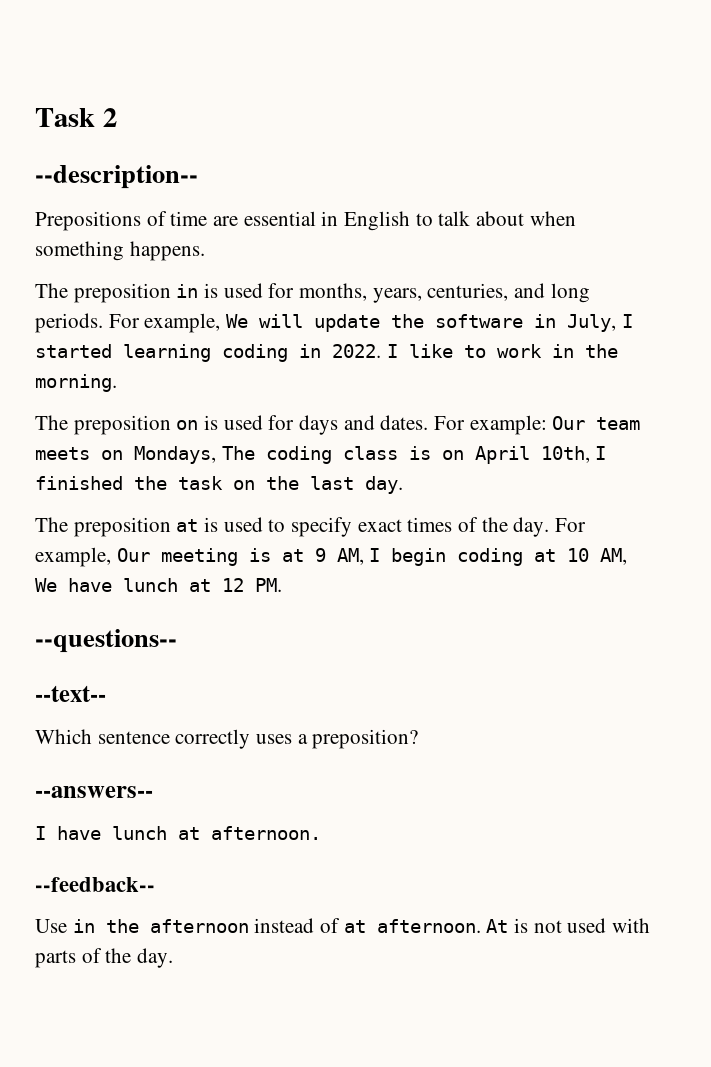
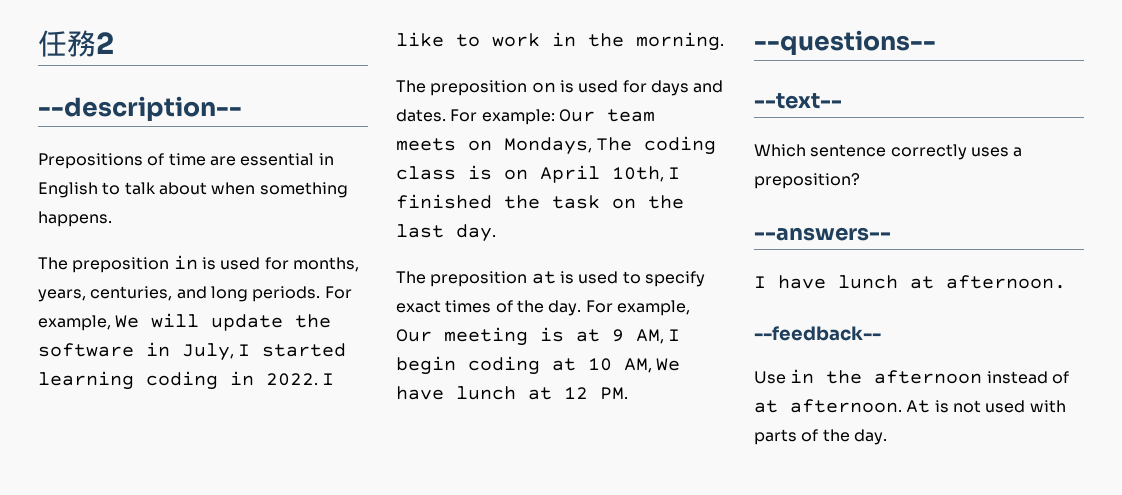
- Task 2
+ 任務2

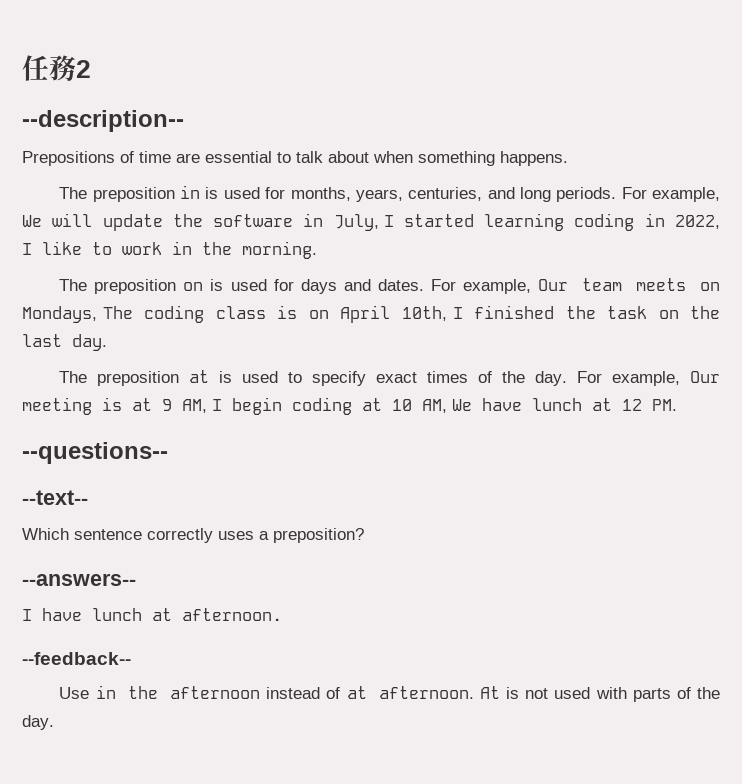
- Prepositions of time are essential in English to talk about when something happens.
+ Prepositions of time are essential to talk about when something happens.
- For example, We will update the software in July, I started learning coding in 2022. I like to work in the morning.
+ For example, We will update the software in July, I started learning coding in 2022, I like to work in the morning.
- For example: Our team meets on Mondays, The coding class is on April 10th, I finished the task on the last day.
+ For example, Our team meets on Mondays, The coding class is on April 10th, I finished the task on the last day.

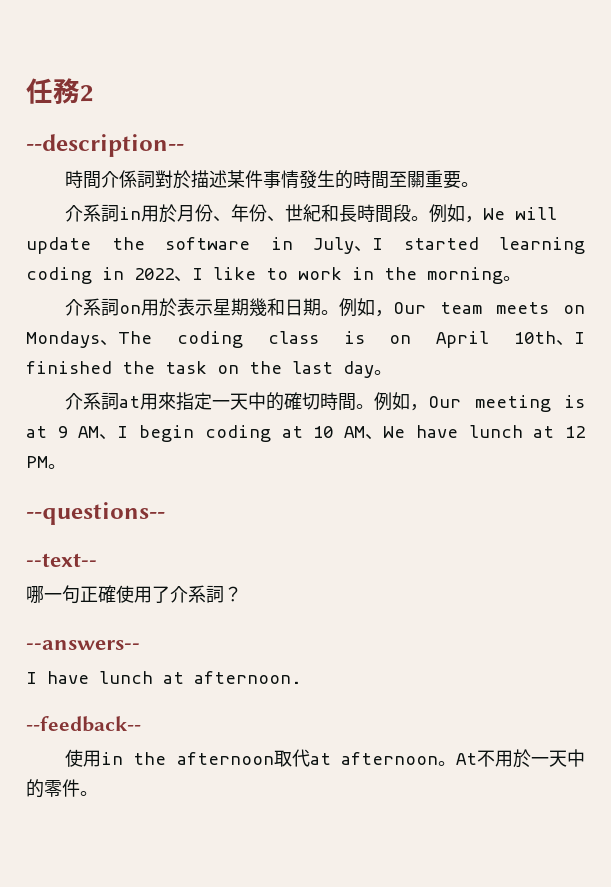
- Prepositions of time are essential to talk about when something happens.
- The preposition in is used for months, years, centuries, and long periods. For example, We will update the software in July, I started learning coding in 2022, I like to work in the morning.
- The preposition on is used for days and dates. For example, Our team meets on Mondays, The coding class is on April 10th, I finished the task on the last day.
- The preposition at is used to specify exact times of the day. For example, Our meeting is at 9 AM, I begin coding at 10 AM, We have lunch at 12 PM.
+ 時間介係詞對於描述某件事情發生的時間至關重要。
+ 介系詞in用於月份、年份、世紀和長時間段。例如，We will update the software in July、I started learning coding in 2022、I like to work in the morning。
+ 介系詞on用於表示星期幾和日期。例如，Our team meets on Mondays、The coding class is on April 10th、I finished the task on the last day。
+ 介系詞at用來指定一天中的確切時間。例如，Our meeting is at 9 AM、I begin coding at 10 AM、We have lunch at 12 PM。
- Which sentence correctly uses a preposition?
+ 哪一句正確使用了介系詞？
- Use in the afternoon instead of at afternoon. At is not used with parts of the day.
+ 使用in the afternoon取代at afternoon。At不用於一天中的零件。

